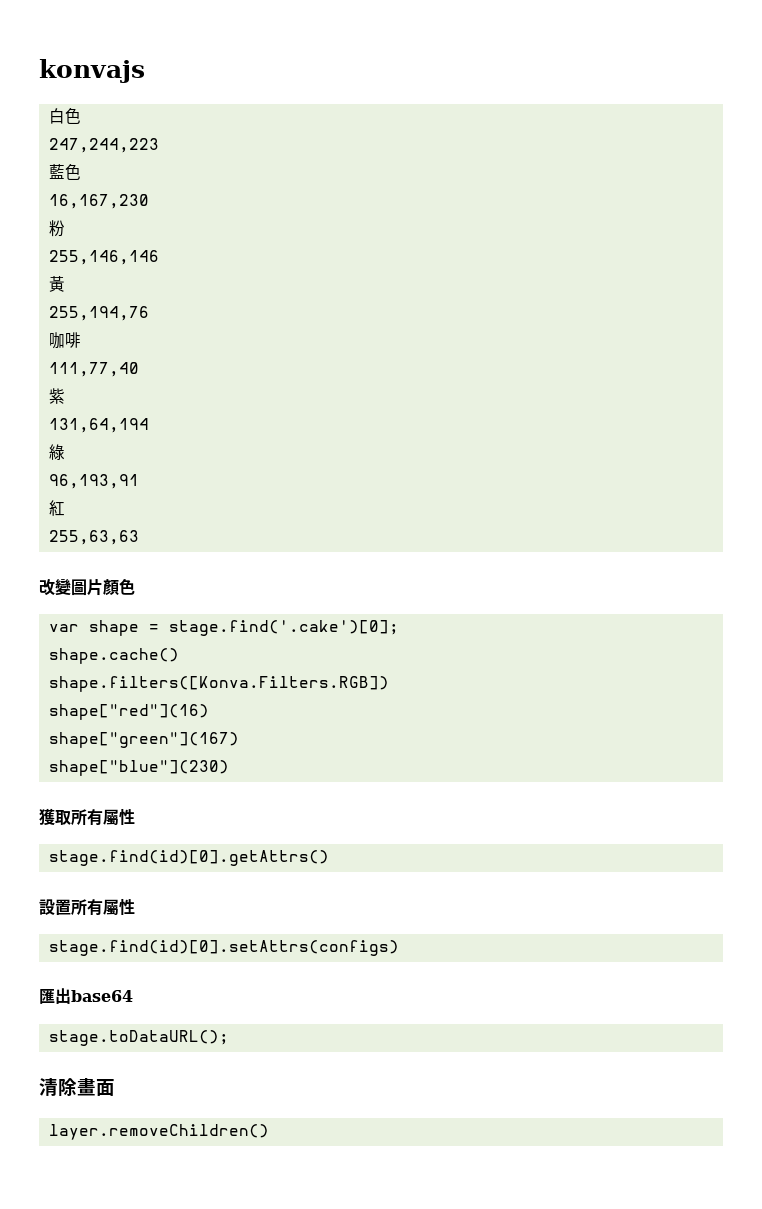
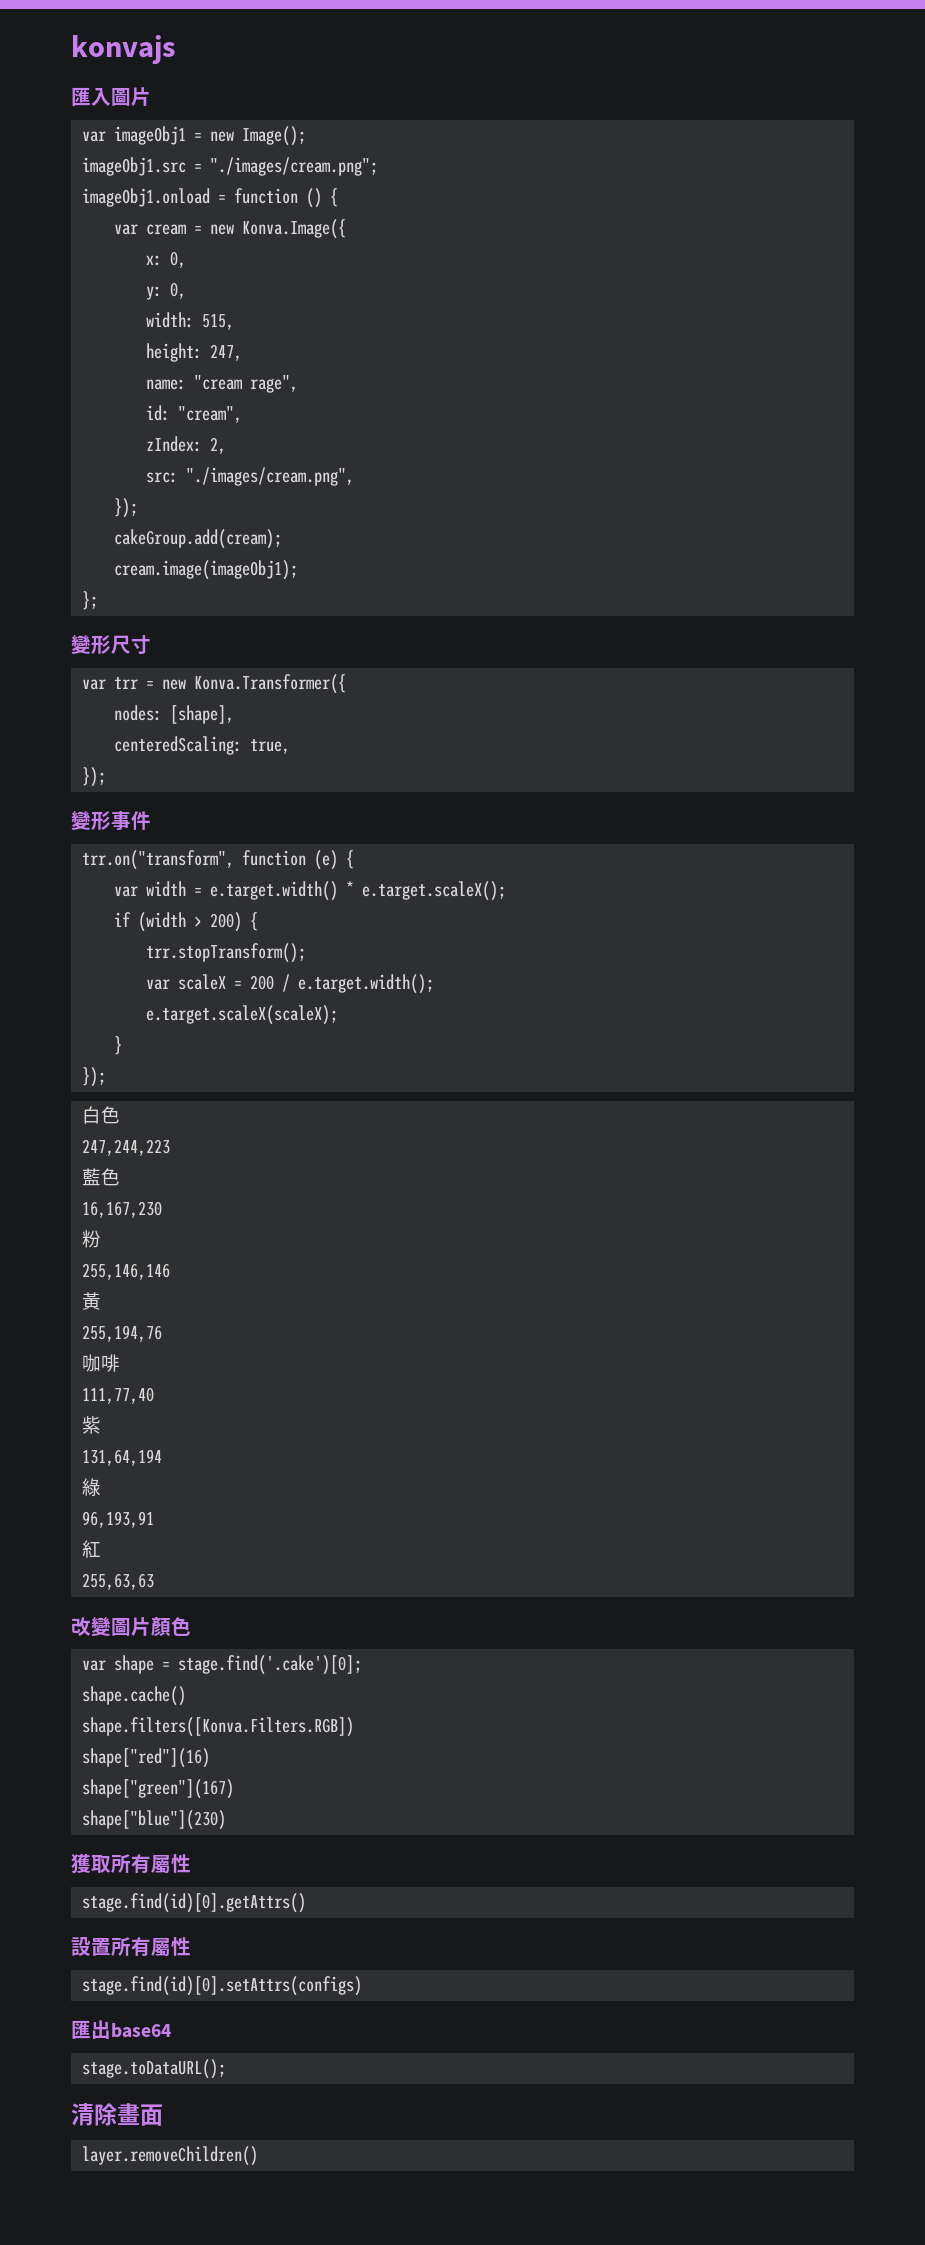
+ 匯入圖片
+ var imageObj1 = new Image();
+ imageObj1.src = "./images/cream.png";
+ imageObj1.onload = function () {
+ var cream = new Konva.Image({
+ x: 0,
+ y: 0,
+ width: 515,
+ height: 247,
+ name: "cream rage",
+ id: "cream",
+ zIndex: 2,
+ src: "./images/cream.png",
+ });
+ cakeGroup.add(cream);
+ cream.image(imageObj1);
+ };
+ 變形尺寸
+ var trr = new Konva.Transformer({
+ nodes: [shape],
+ centeredScaling: true,
+ });
+ 變形事件
+ trr.on("transform", function (e) {
+ var width = e.target.width() * e.target.scaleX();
+ if (width > 200) {
+ trr.stopTransform();
+ var scaleX = 200 / e.target.width();
+ e.target.scaleX(scaleX);
+ }
+ });

